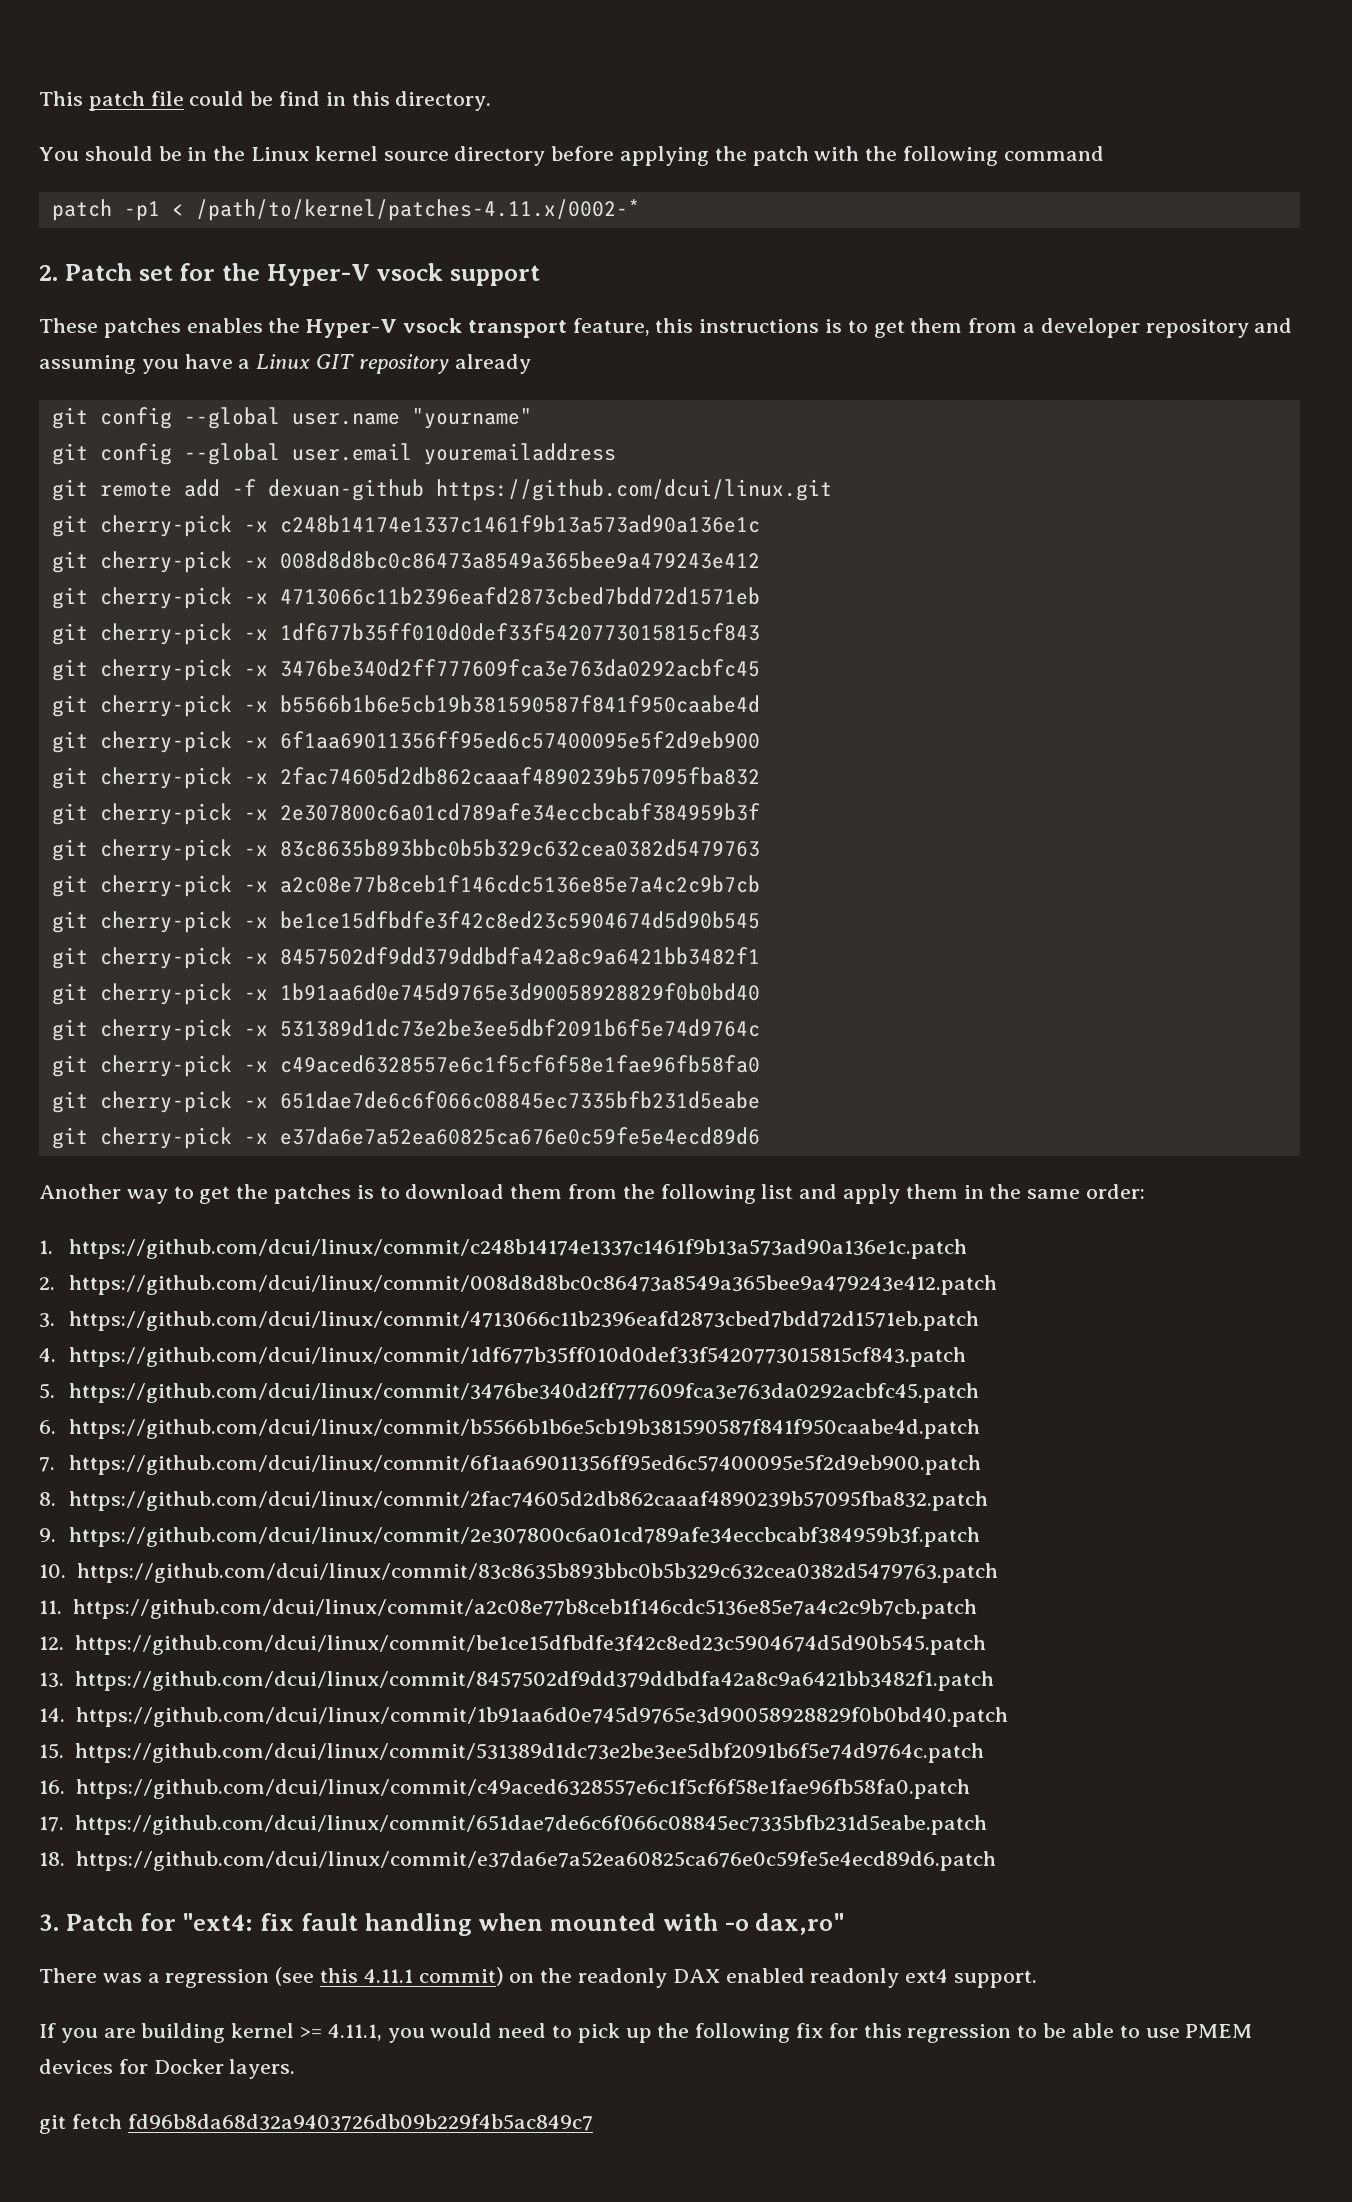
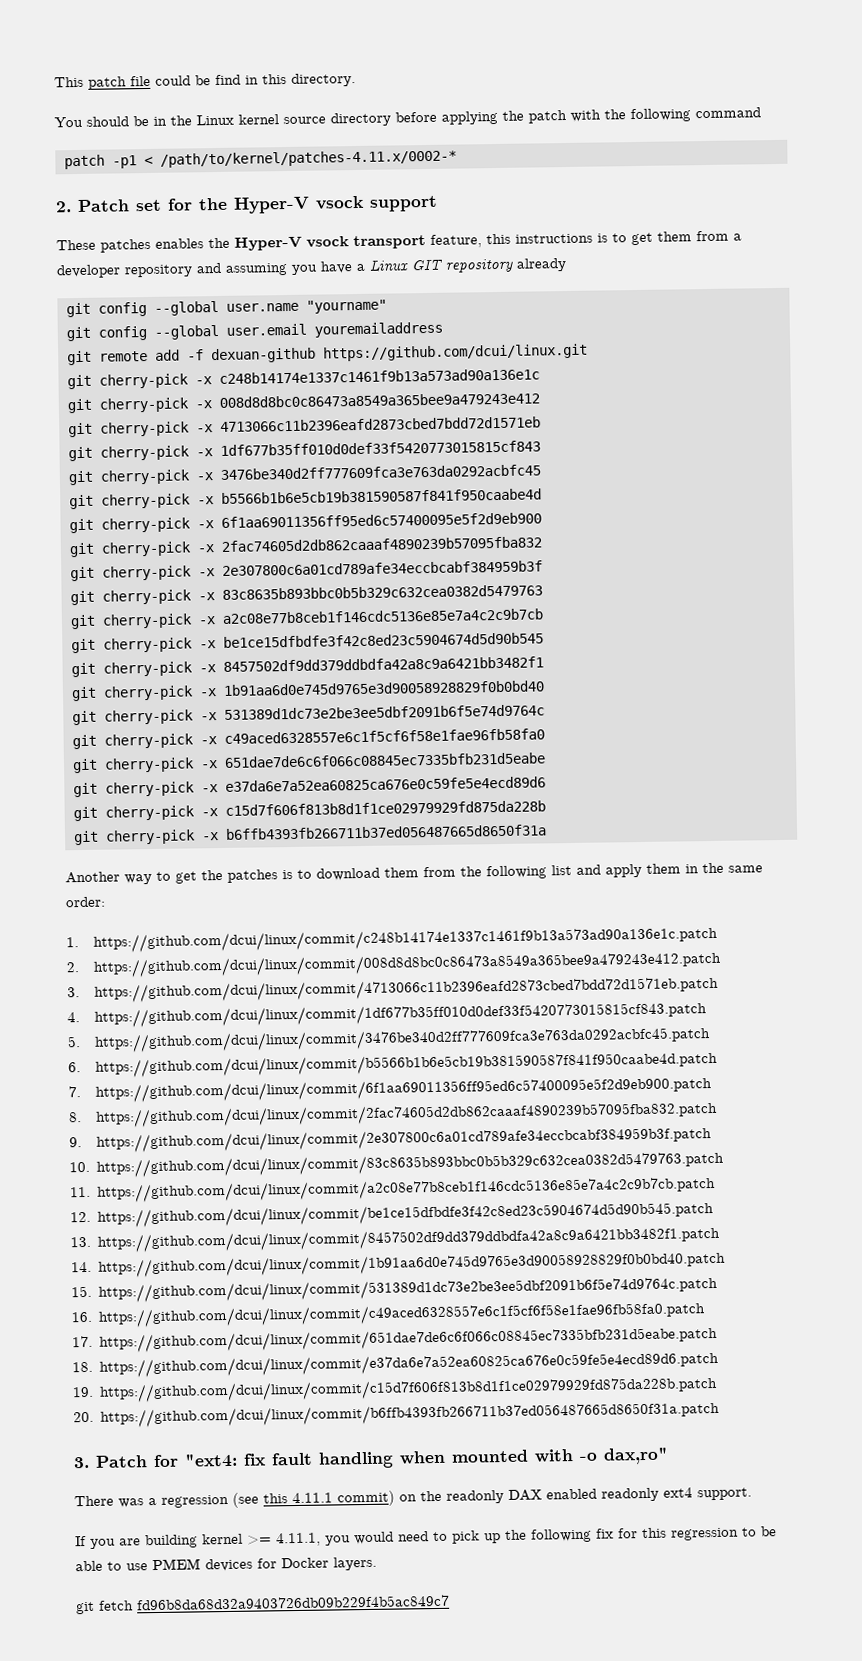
+ git cherry-pick -x c15d7f606f813b8d1f1ce02979929fd875da228b
+ git cherry-pick -x b6ffb4393fb266711b37ed056487665d8650f31a
+ 19. https://github.com/dcui/linux/commit/c15d7f606f813b8d1f1ce02979929fd875da228b.patch
+ 20. https://github.com/dcui/linux/commit/b6ffb4393fb266711b37ed056487665d8650f31a.patch

